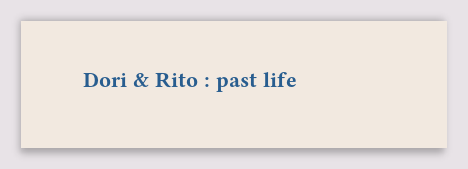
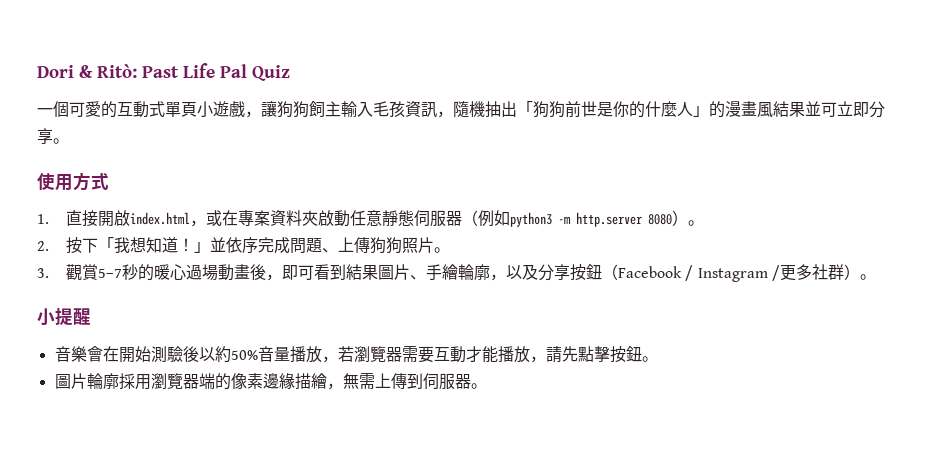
- Dori & Rito : past life
+ Dori & Ritò: Past Life Pal Quiz
+ 一個可愛的互動式單頁小遊戲，讓狗狗飼主輸入毛孩資訊，隨機抽出「狗狗前世是你的什麼人」的漫畫風結果並可立即分享。
+ 使用方式
+ 1.直接開啟index.html，或在專案資料夾啟動任意靜態伺服器（例如python3 -m http.server 8080）。
+ 2.按下「我想知道！」並依序完成問題、上傳狗狗照片。
+ 3.觀賞5–7秒的暖心過場動畫後，即可看到結果圖片、手繪輪廓，以及分享按鈕（Facebook / Instagram /更多社群）。
+ 小提醒
+ 音樂會在開始測驗後以約50%音量播放，若瀏覽器需要互動才能播放，請先點擊按鈕。
+ 圖片輪廓採用瀏覽器端的像素邊緣描繪，無需上傳到伺服器。

